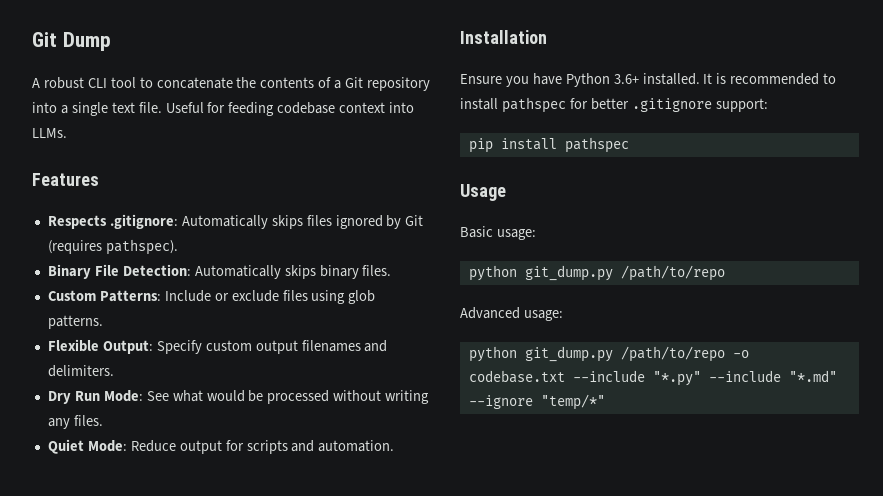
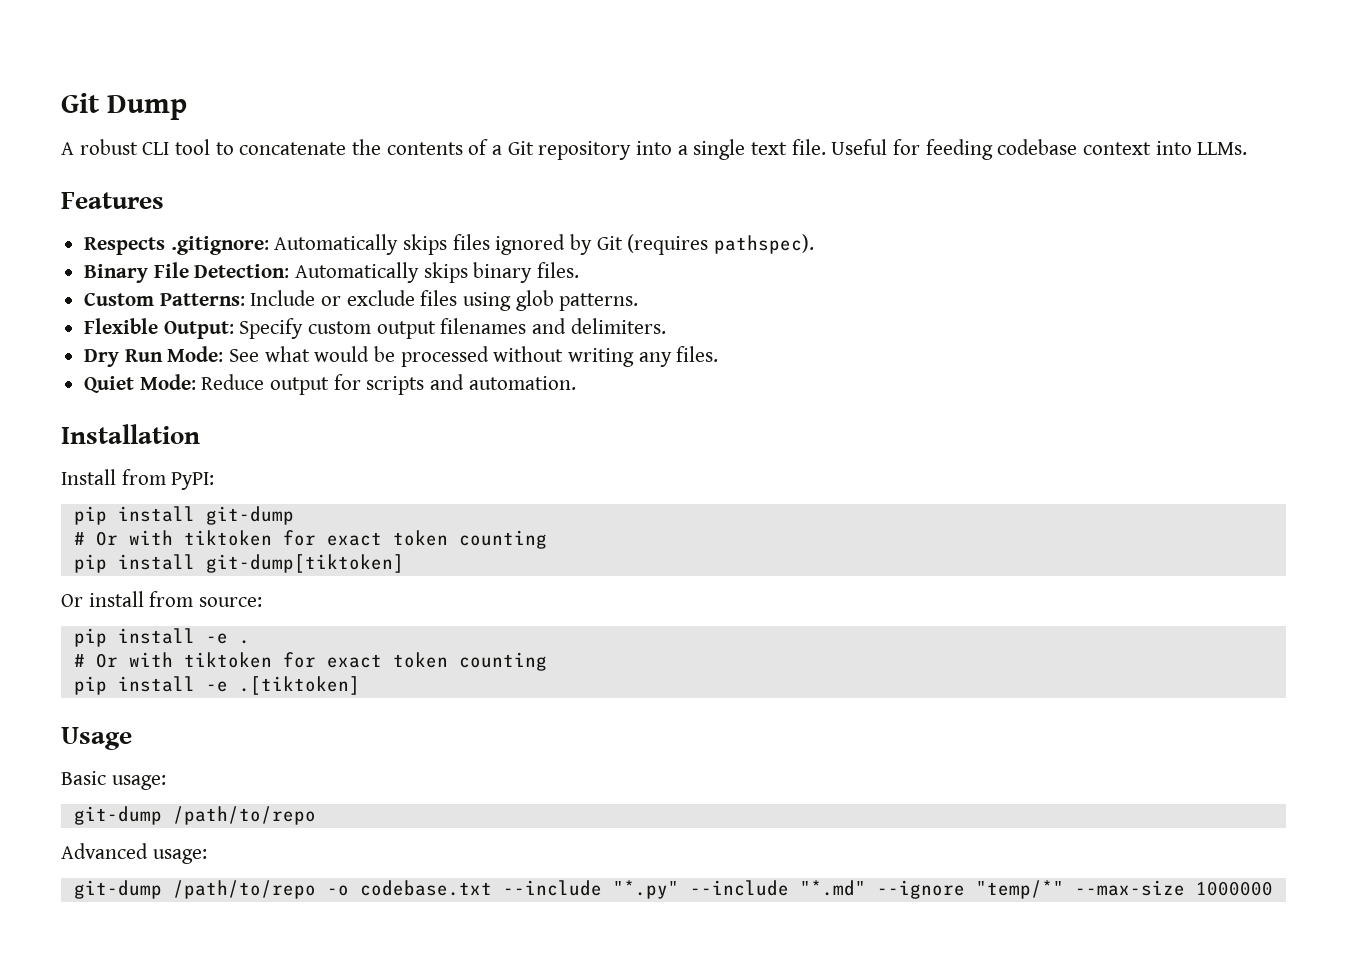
- Ensure you have Python 3.6+ installed. It is recommended to install pathspec for better .gitignore support:
- pip install pathspec
+ Install from PyPI:
+ pip install git-dump
+ # Or with tiktoken for exact token counting
+ pip install git-dump[tiktoken]
+ Or install from source:
+ pip install -e .
+ # Or with tiktoken for exact token counting
+ pip install -e .[tiktoken]
  Basic usage:
- python git_dump.py /path/to/repo
+ git-dump /path/to/repo
- python git_dump.py /path/to/repo -o codebase.txt --include "*.py" --include "*.md" --ignore "temp/*"
+ git-dump /path/to/repo -o codebase.txt --include "*.py" --include "*.md" --ignore "temp/*" --max-size 1000000

